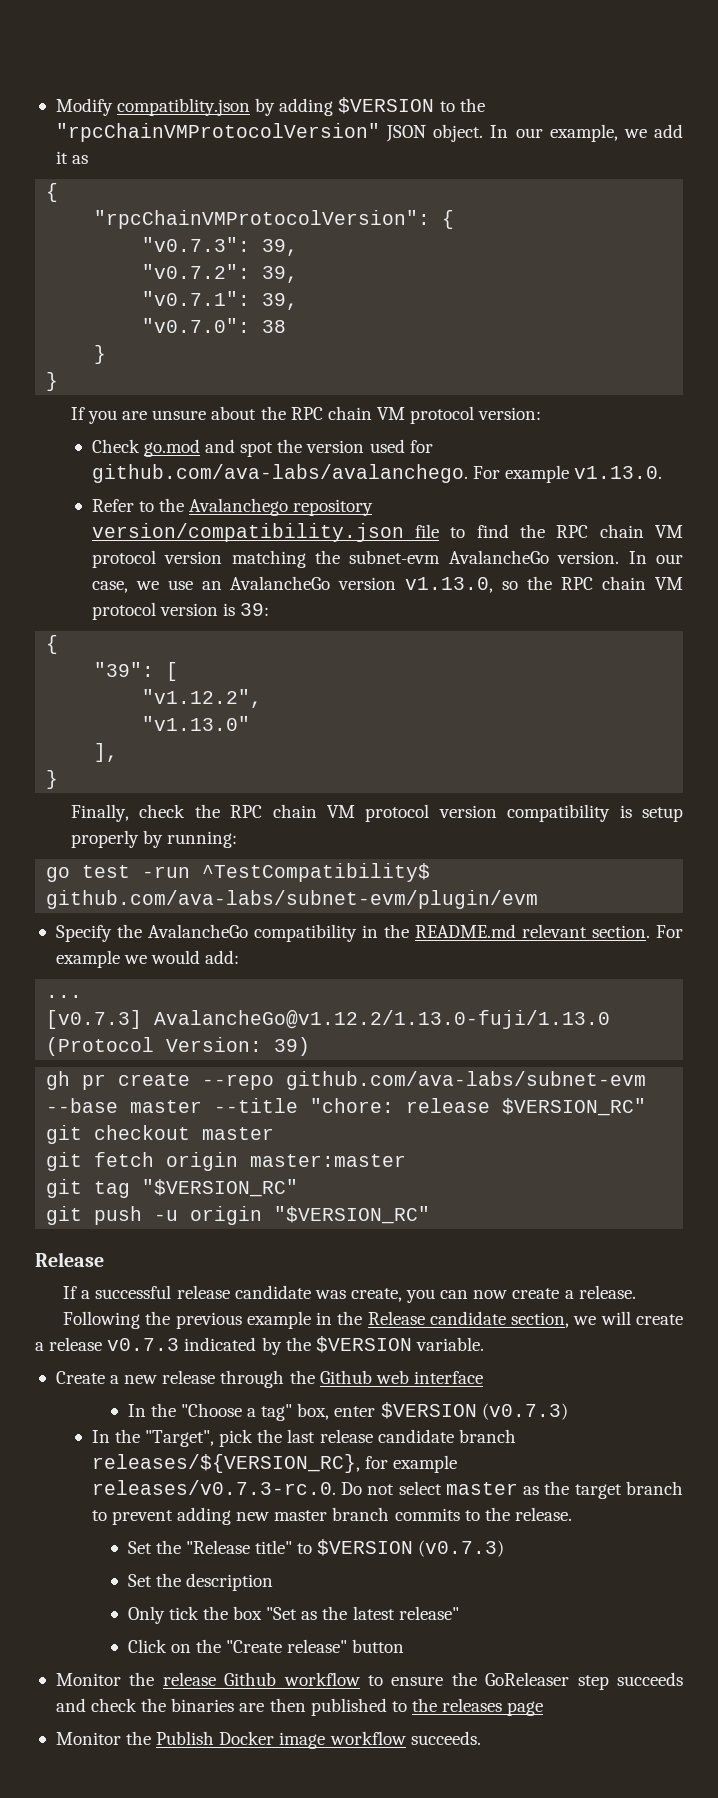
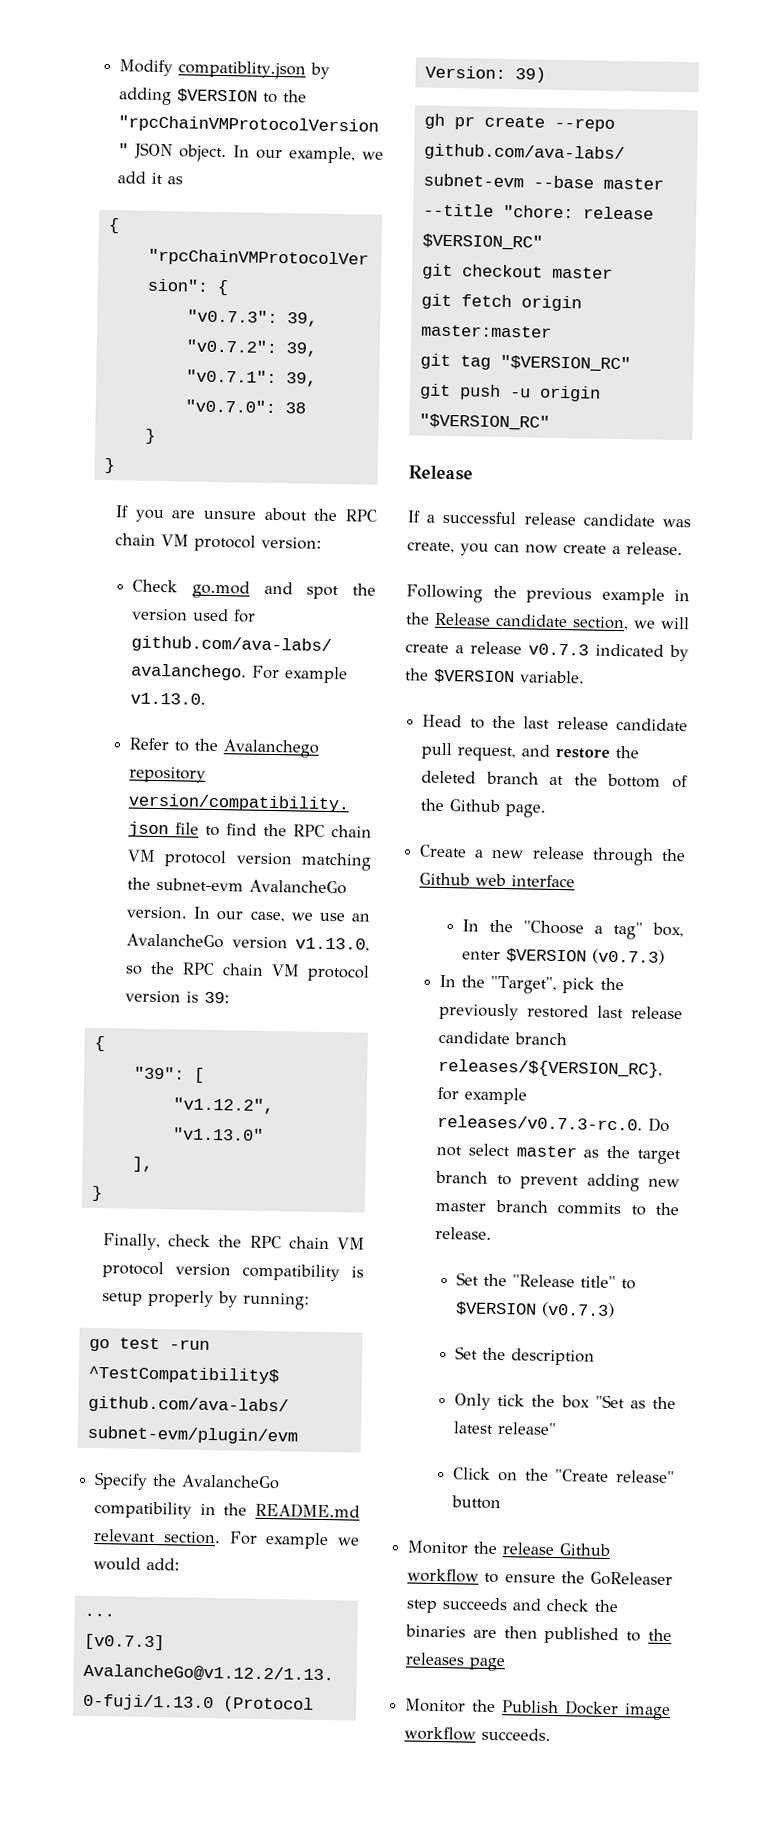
+ Head to the last release candidate pull request, and restore the deleted branch at the bottom of the Github page.
- In the "Target", pick the last release candidate branch releases/${VERSION_RC}, for example releases/v0.7.3-rc.0. Do not select master as the target branch to prevent adding new master branch commits to the release.
+ In the "Target", pick the previously restored last release candidate branch releases/${VERSION_RC}, for example releases/v0.7.3-rc.0. Do not select master as the target branch to prevent adding new master branch commits to the release.

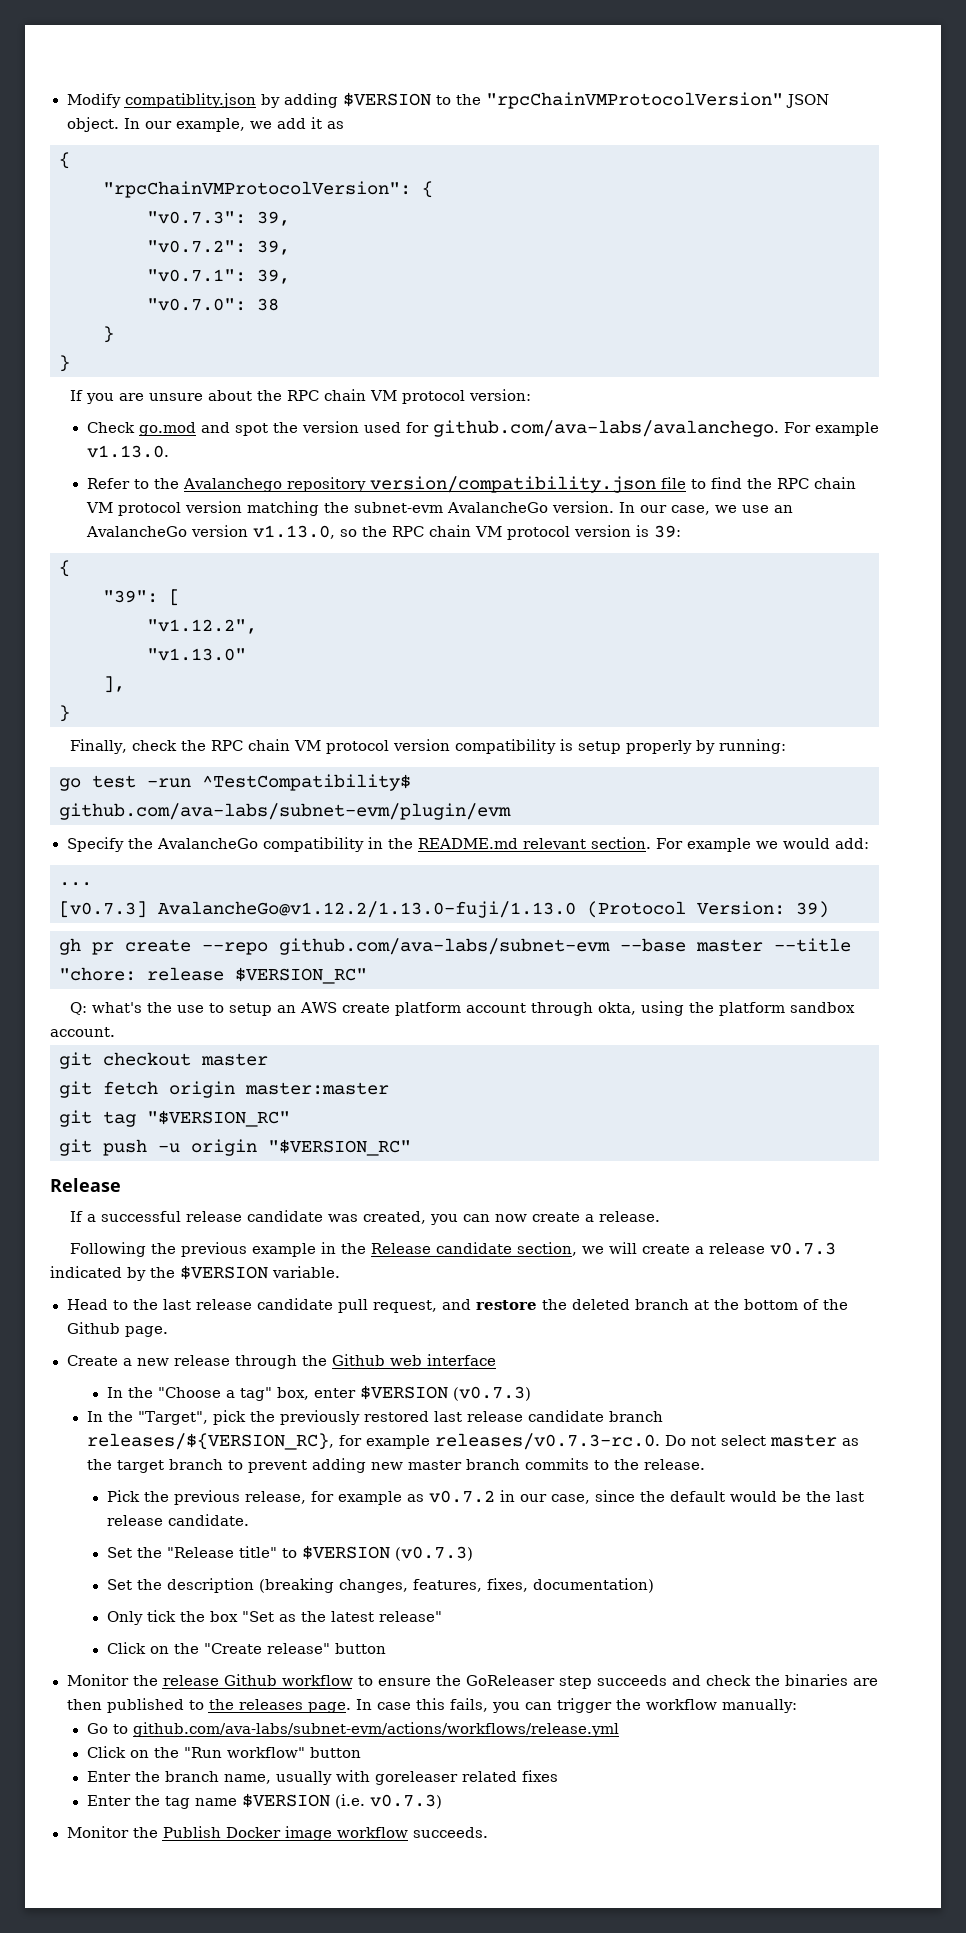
+ Q: what's the use to setup an AWS create platform account through okta, using the platform sandbox account.
- If a successful release candidate was create, you can now create a release.
+ If a successful release candidate was created, you can now create a release.
+ Pick the previous release, for example as v0.7.2 in our case, since the default would be the last release candidate.
- Set the description
+ Set the description (breaking changes, features, fixes, documentation)
- Monitor the release Github workflow to ensure the GoReleaser step succeeds and check the binaries are then published to the releases page
+ Monitor the release Github workflow to ensure the GoReleaser step succeeds and check the binaries are then published to the releases page. In case this fails, you can trigger the workflow manually:
+ Go to github.com/ava-labs/subnet-evm/actions/workflows/release.yml
+ Click on the "Run workflow" button
+ Enter the branch name, usually with goreleaser related fixes
+ Enter the tag name $VERSION (i.e. v0.7.3)

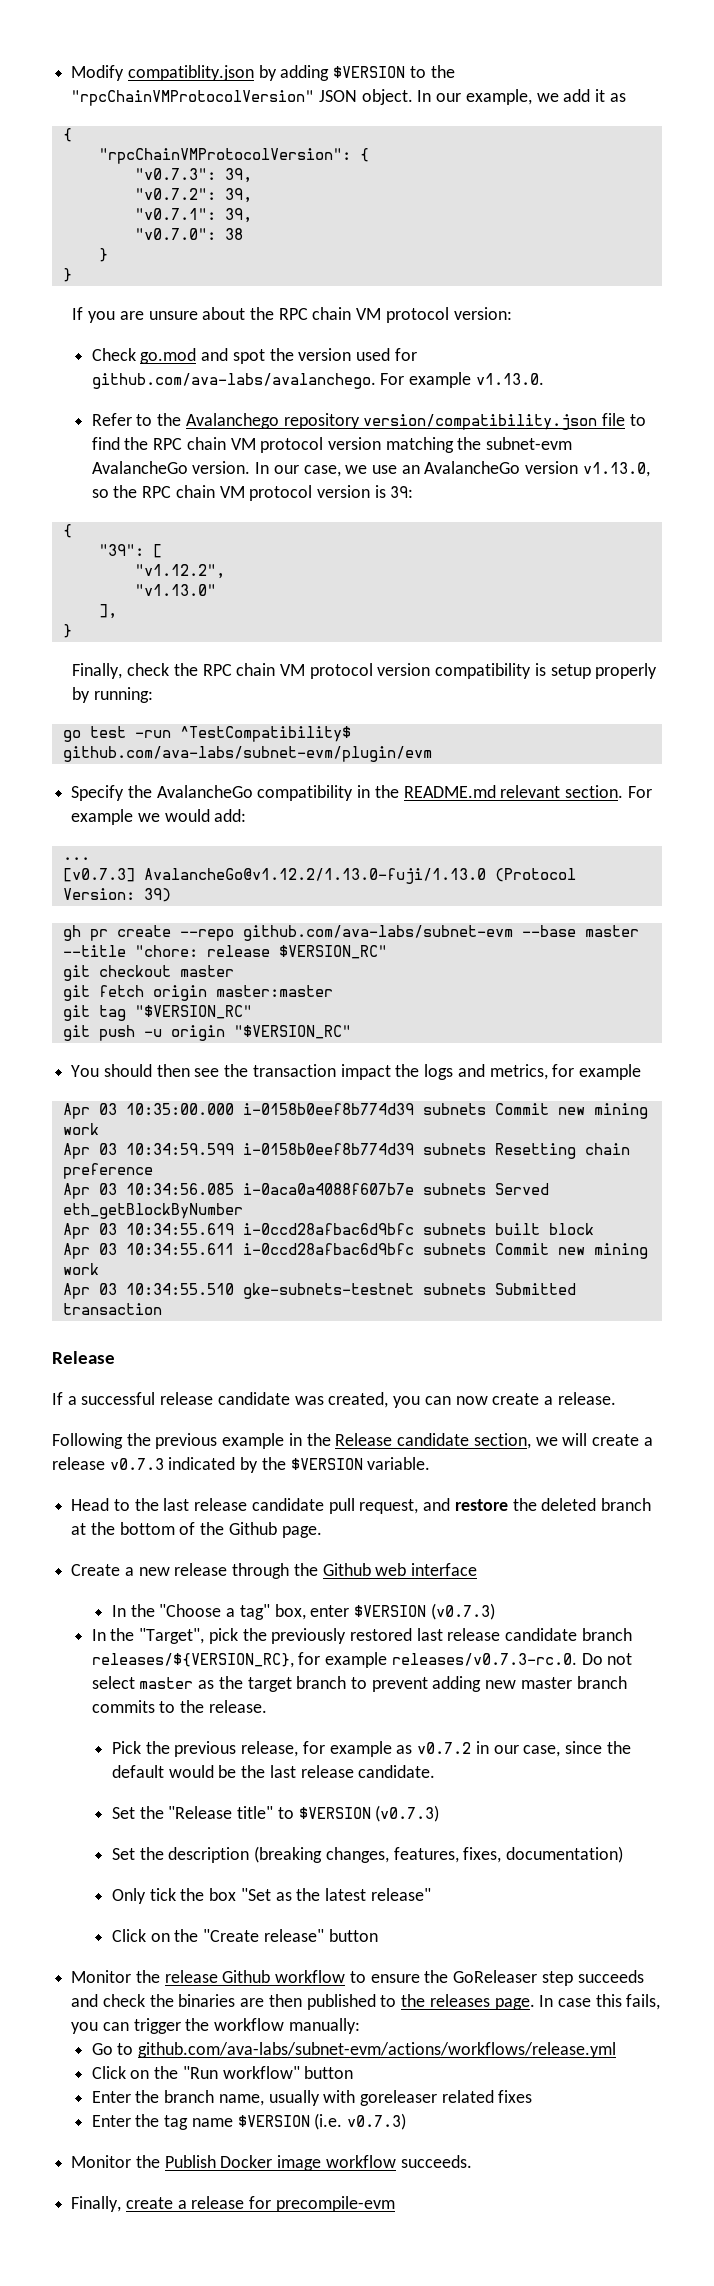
- Q: what's the use to setup an AWS create platform account through okta, using the platform sandbox account.
+ You should then see the transaction impact the logs and metrics, for example
+ Apr 03 10:35:00.000 i-0158b0eef8b774d39 subnets Commit new mining work
+ Apr 03 10:34:59.599 i-0158b0eef8b774d39 subnets Resetting chain preference
+ Apr 03 10:34:56.085 i-0aca0a4088f607b7e subnets Served eth_getBlockByNumber
+ Apr 03 10:34:55.619 i-0ccd28afbac6d9bfc subnets built block
+ Apr 03 10:34:55.611 i-0ccd28afbac6d9bfc subnets Commit new mining work
+ Apr 03 10:34:55.510 gke-subnets-testnet subnets Submitted transaction
+ Finally, create a release for precompile-evm

